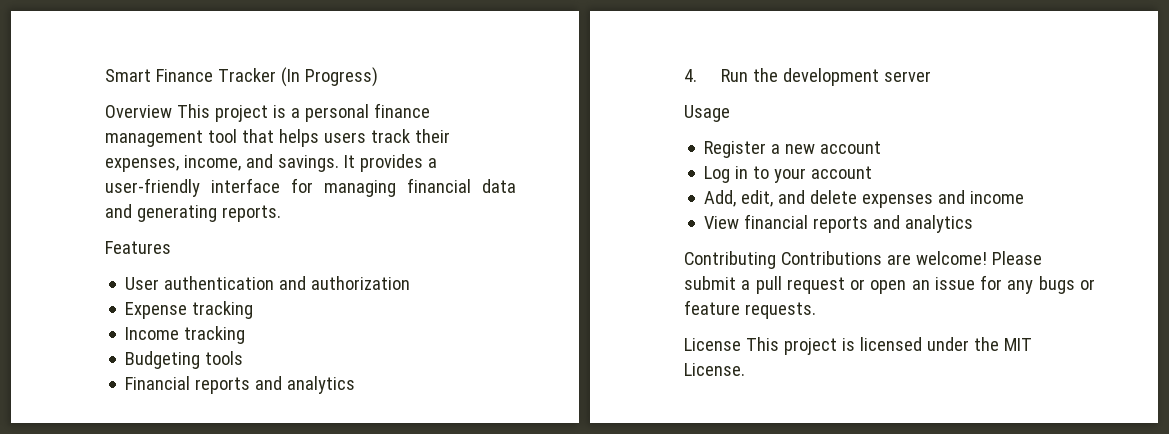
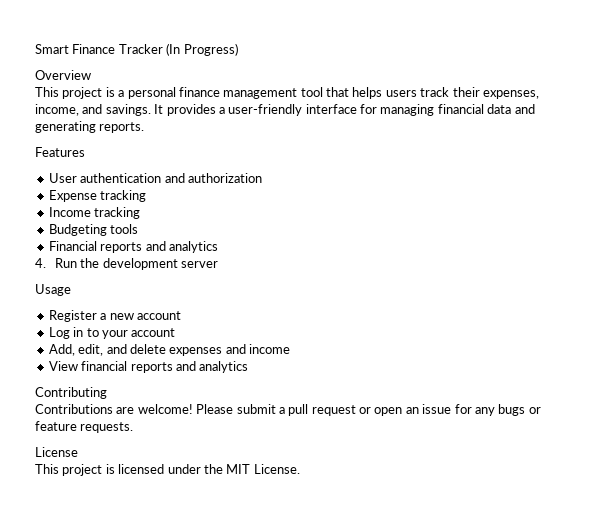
- Overview This project is a personal finance management tool that helps users track their expenses, income, and savings.
+ Overview
+ This project is a personal finance management tool that helps users track their expenses, income, and savings.
- Contributing Contributions are welcome!
+ Contributing
+ Contributions are welcome!
- License This project is licensed under the MIT License.
+ License
+ This project is licensed under the MIT License.

